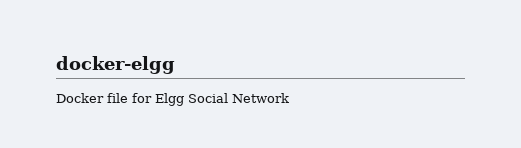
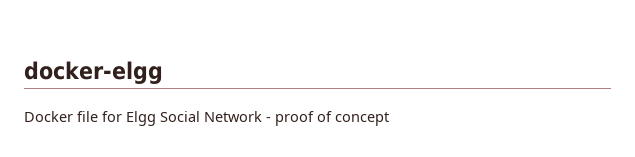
- Docker file for Elgg Social Network
+ Docker file for Elgg Social Network - proof of concept

